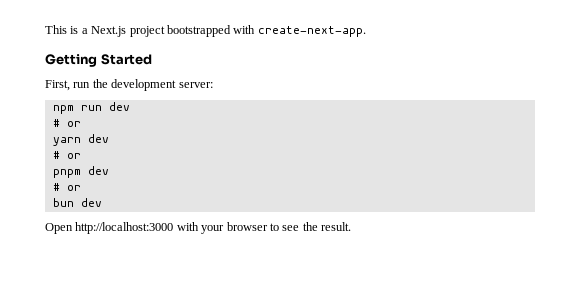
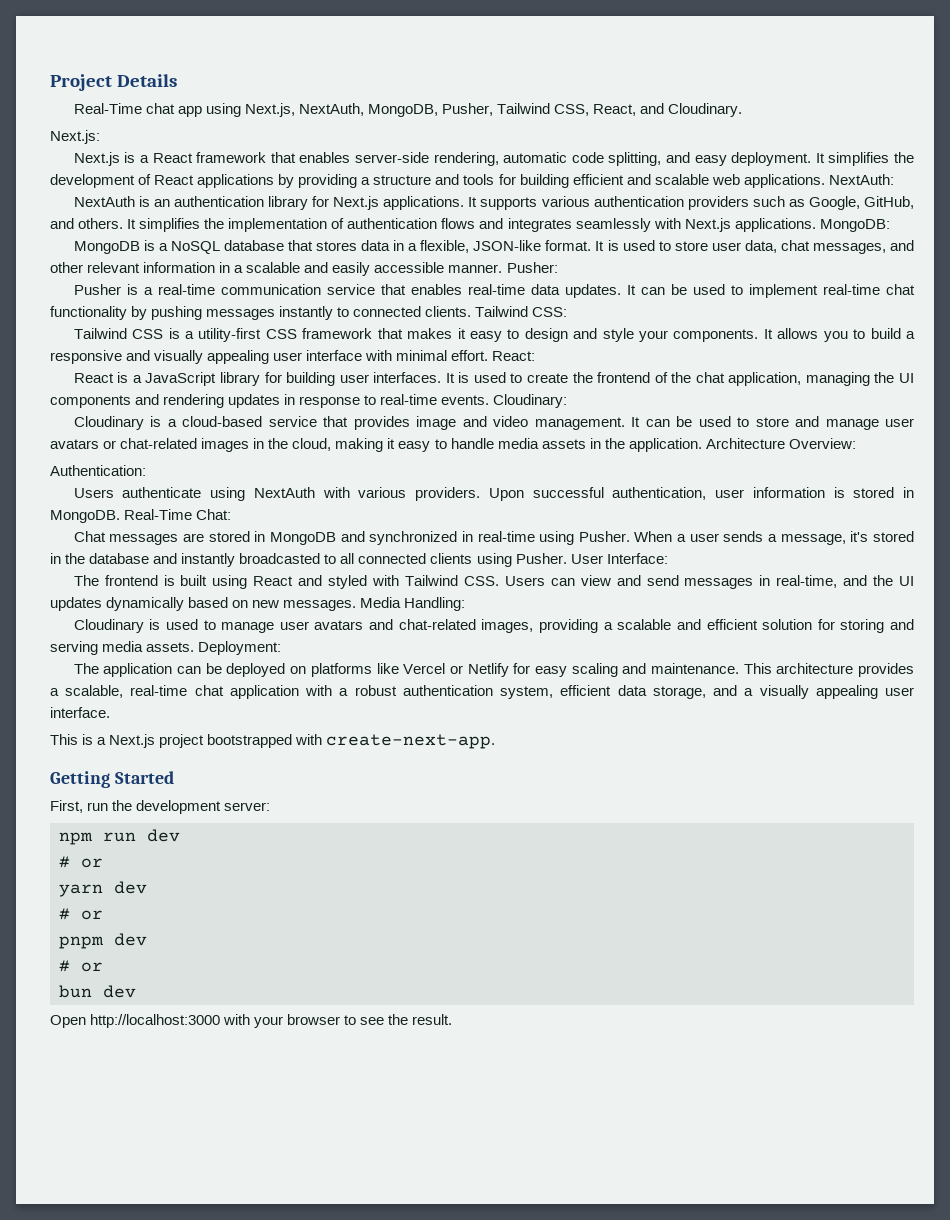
+ Project Details
+ Real-Time chat app using Next.js, NextAuth, MongoDB, Pusher, Tailwind CSS, React, and Cloudinary.
+ Next.js:
+ Next.js is a React framework that enables server-side rendering, automatic code splitting, and easy deployment. It simplifies the development of React applications by providing a structure and tools for building efficient and scalable web applications. NextAuth:
+ NextAuth is an authentication library for Next.js applications. It supports various authentication providers such as Google, GitHub, and others. It simplifies the implementation of authentication flows and integrates seamlessly with Next.js applications. MongoDB:
+ MongoDB is a NoSQL database that stores data in a flexible, JSON-like format. It is used to store user data, chat messages, and other relevant information in a scalable and easily accessible manner. Pusher:
+ Pusher is a real-time communication service that enables real-time data updates. It can be used to implement real-time chat functionality by pushing messages instantly to connected clients. Tailwind CSS:
+ Tailwind CSS is a utility-first CSS framework that makes it easy to design and style your components. It allows you to build a responsive and visually appealing user interface with minimal effort. React:
+ React is a JavaScript library for building user interfaces. It is used to create the frontend of the chat application, managing the UI components and rendering updates in response to real-time events. Cloudinary:
+ Cloudinary is a cloud-based service that provides image and video management. It can be used to store and manage user avatars or chat-related images in the cloud, making it easy to handle media assets in the application. Architecture Overview:
+ Authentication:
+ Users authenticate using NextAuth with various providers. Upon successful authentication, user information is stored in MongoDB. Real-Time Chat:
+ Chat messages are stored in MongoDB and synchronized in real-time using Pusher. When a user sends a message, it's stored in the database and instantly broadcasted to all connected clients using Pusher. User Interface:
+ The frontend is built using React and styled with Tailwind CSS. Users can view and send messages in real-time, and the UI updates dynamically based on new messages. Media Handling:
+ Cloudinary is used to manage user avatars and chat-related images, providing a scalable and efficient solution for storing and serving media assets. Deployment:
+ The application can be deployed on platforms like Vercel or Netlify for easy scaling and maintenance. This architecture provides a scalable, real-time chat application with a robust authentication system, efficient data storage, and a visually appealing user interface.

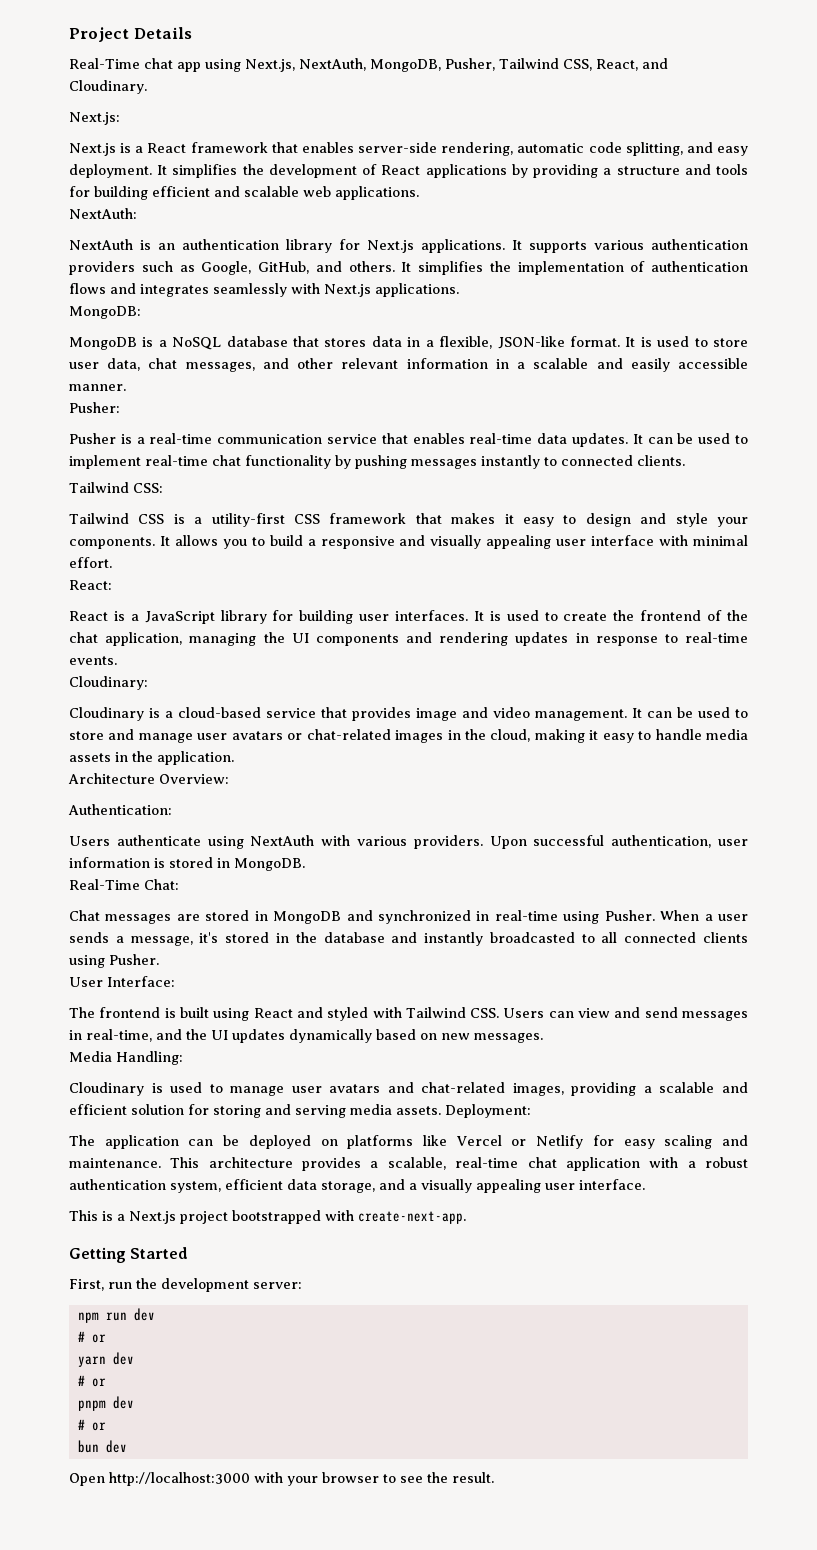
- It simplifies the development of React applications by providing a structure and tools for building efficient and scalable web applications. NextAuth:
+ It simplifies the development of React applications by providing a structure and tools for building efficient and scalable web applications.
+ NextAuth:
- It simplifies the implementation of authentication flows and integrates seamlessly with Next.js applications. MongoDB:
+ It simplifies the implementation of authentication flows and integrates seamlessly with Next.js applications.
+ MongoDB:
- It is used to store user data, chat messages, and other relevant information in a scalable and easily accessible manner. Pusher:
+ It is used to store user data, chat messages, and other relevant information in a scalable and easily accessible manner.
+ Pusher:
- It can be used to implement real-time chat functionality by pushing messages instantly to connected clients. Tailwind CSS:
+ It can be used to implement real-time chat functionality by pushing messages instantly to connected clients.
+ Tailwind CSS:
- It allows you to build a responsive and visually appealing user interface with minimal effort. React:
+ It allows you to build a responsive and visually appealing user interface with minimal effort.
+ React:
- It is used to create the frontend of the chat application, managing the UI components and rendering updates in response to real-time events. Cloudinary:
+ It is used to create the frontend of the chat application, managing the UI components and rendering updates in response to real-time events.
+ Cloudinary:
- It can be used to store and manage user avatars or chat-related images in the cloud, making it easy to handle media assets in the application. Architecture Overview:
+ It can be used to store and manage user avatars or chat-related images in the cloud, making it easy to handle media assets in the application.
+ Architecture Overview:
- Upon successful authentication, user information is stored in MongoDB. Real-Time Chat:
+ Upon successful authentication, user information is stored in MongoDB.
+ Real-Time Chat:
- When a user sends a message, it's stored in the database and instantly broadcasted to all connected clients using Pusher. User Interface:
+ When a user sends a message, it's stored in the database and instantly broadcasted to all connected clients using Pusher.
+ User Interface:
- The frontend is built using React and styled with Tailwind CSS. Users can view and send messages in real-time, and the UI updates dynamically based on new messages. Media Handling:
+ The frontend is built using React and styled with Tailwind CSS. Users can view and send messages in real-time, and the UI updates dynamically based on new messages.
+ Media Handling:

